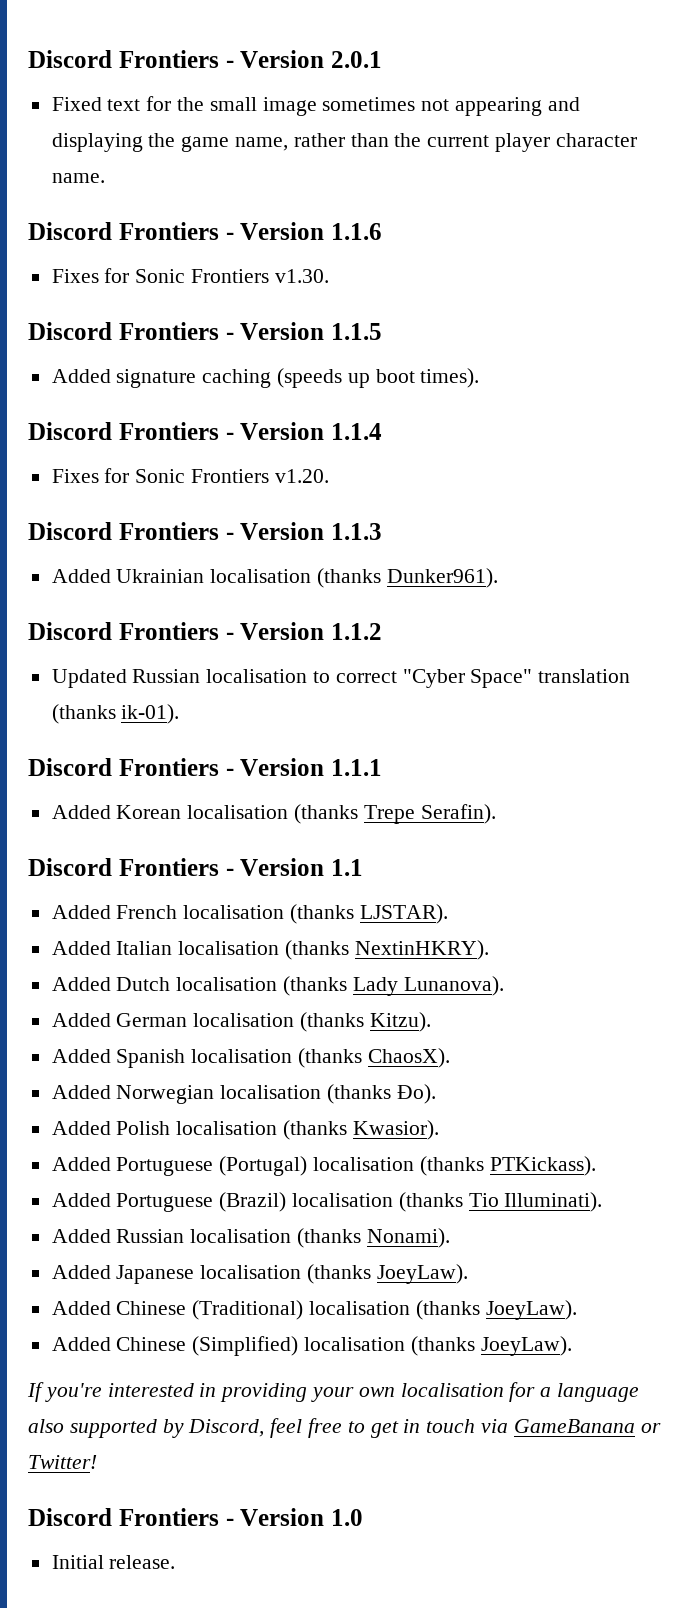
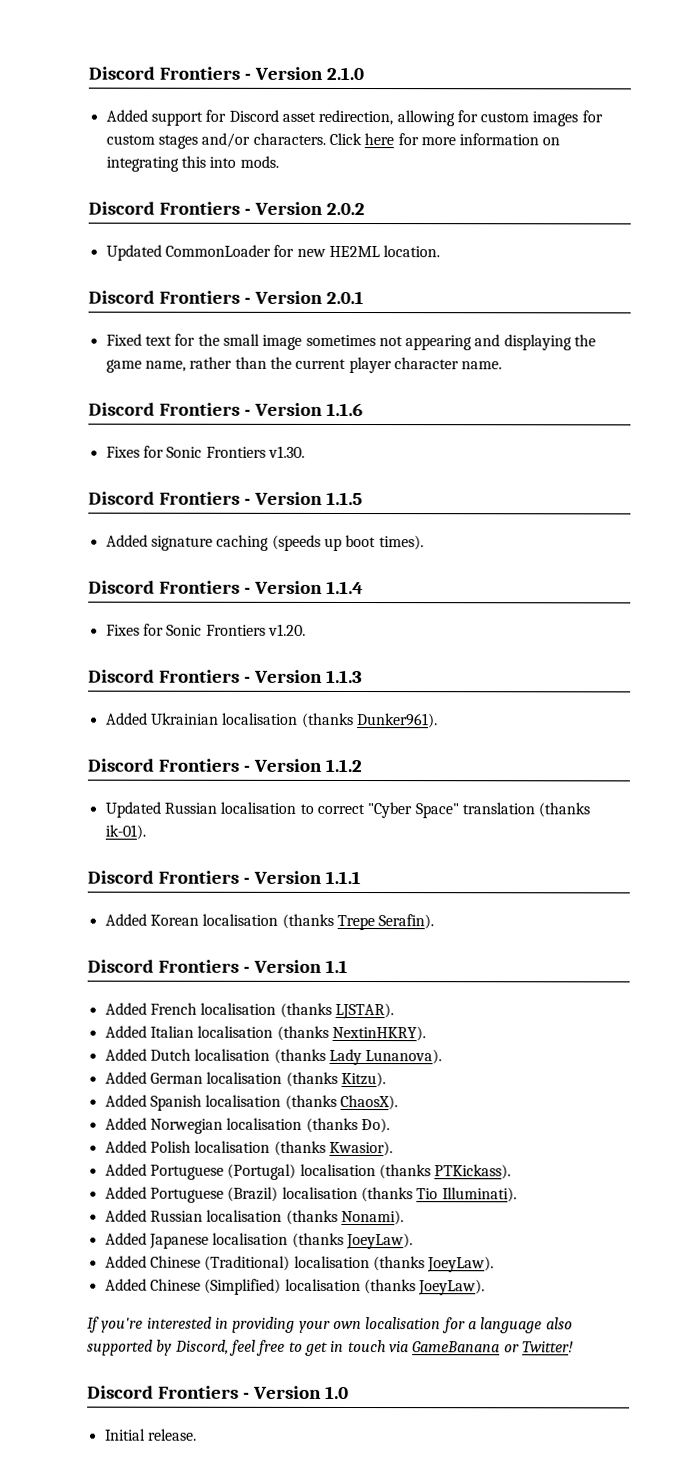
+ Discord Frontiers - Version 2.1.0
+ Added support for Discord asset redirection, allowing for custom images for custom stages and/or characters. Click here for more information on integrating this into mods.
+ Discord Frontiers - Version 2.0.2
+ Updated CommonLoader for new HE2ML location.

